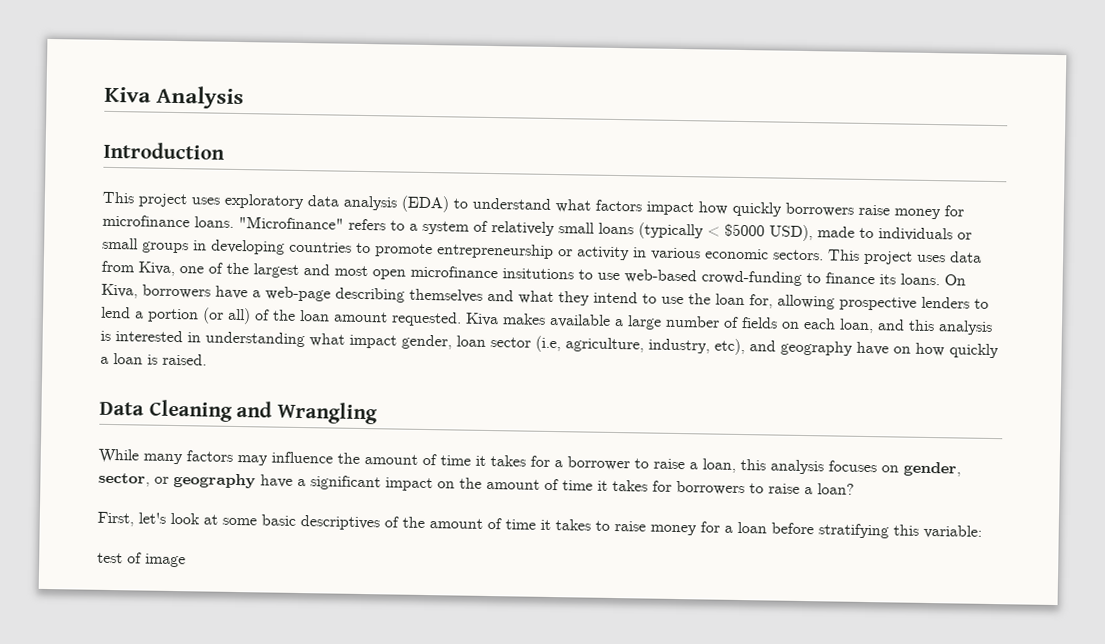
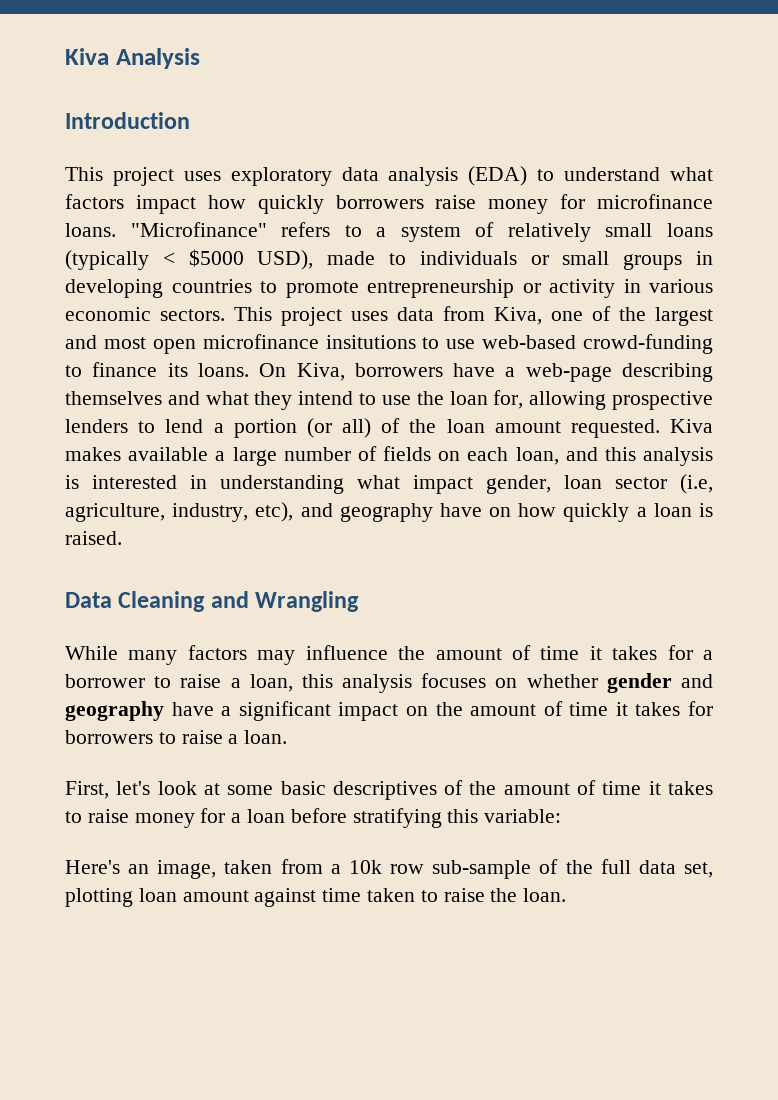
- While many factors may influence the amount of time it takes for a borrower to raise a loan, this analysis focuses on gender, sector, or geography have a significant impact on the amount of time it takes for borrowers to raise a loan?
+ While many factors may influence the amount of time it takes for a borrower to raise a loan, this analysis focuses on whether gender and geography have a significant impact on the amount of time it takes for borrowers to raise a loan.
- test of image
+ Here's an image, taken from a 10k row sub-sample of the full data set, plotting loan amount against time taken to raise the loan.

